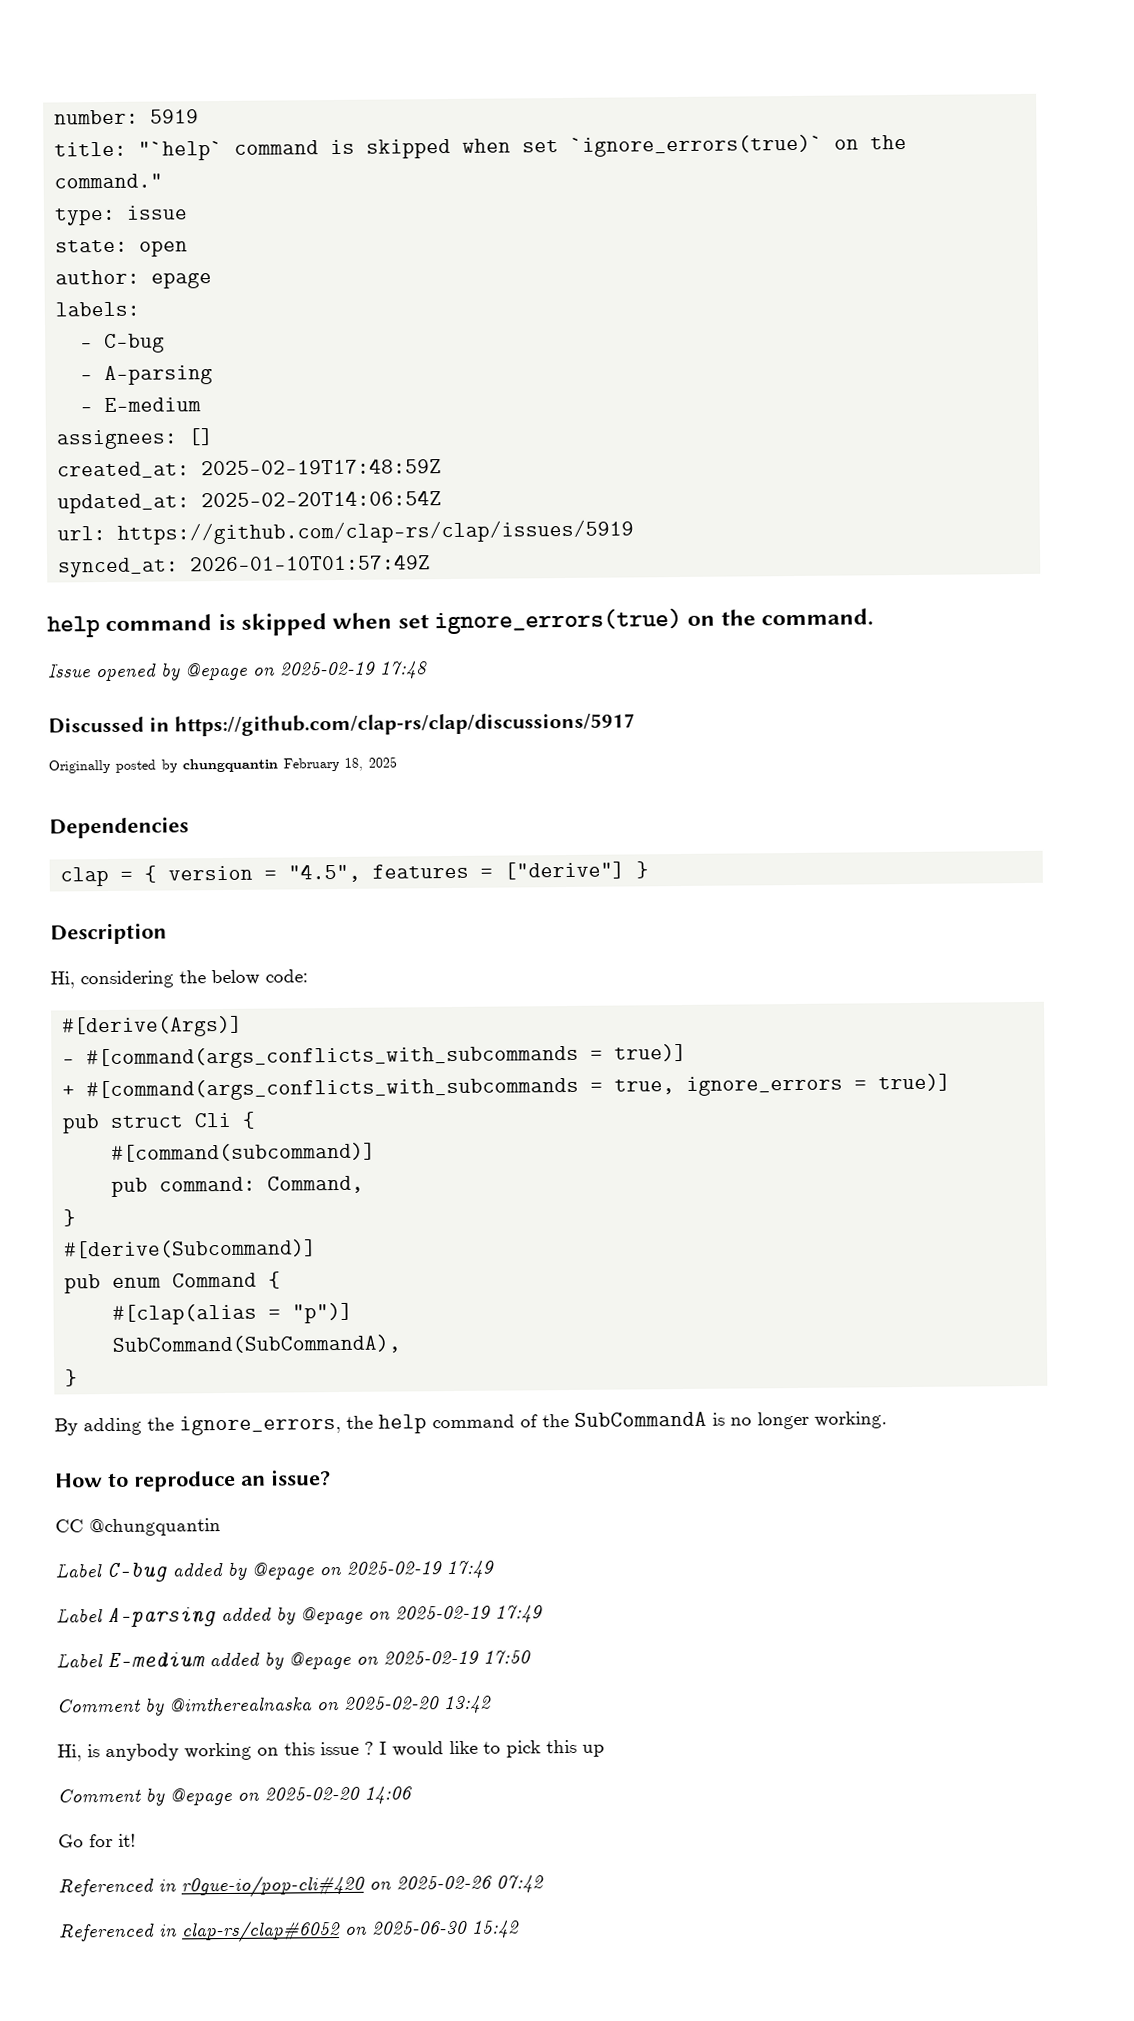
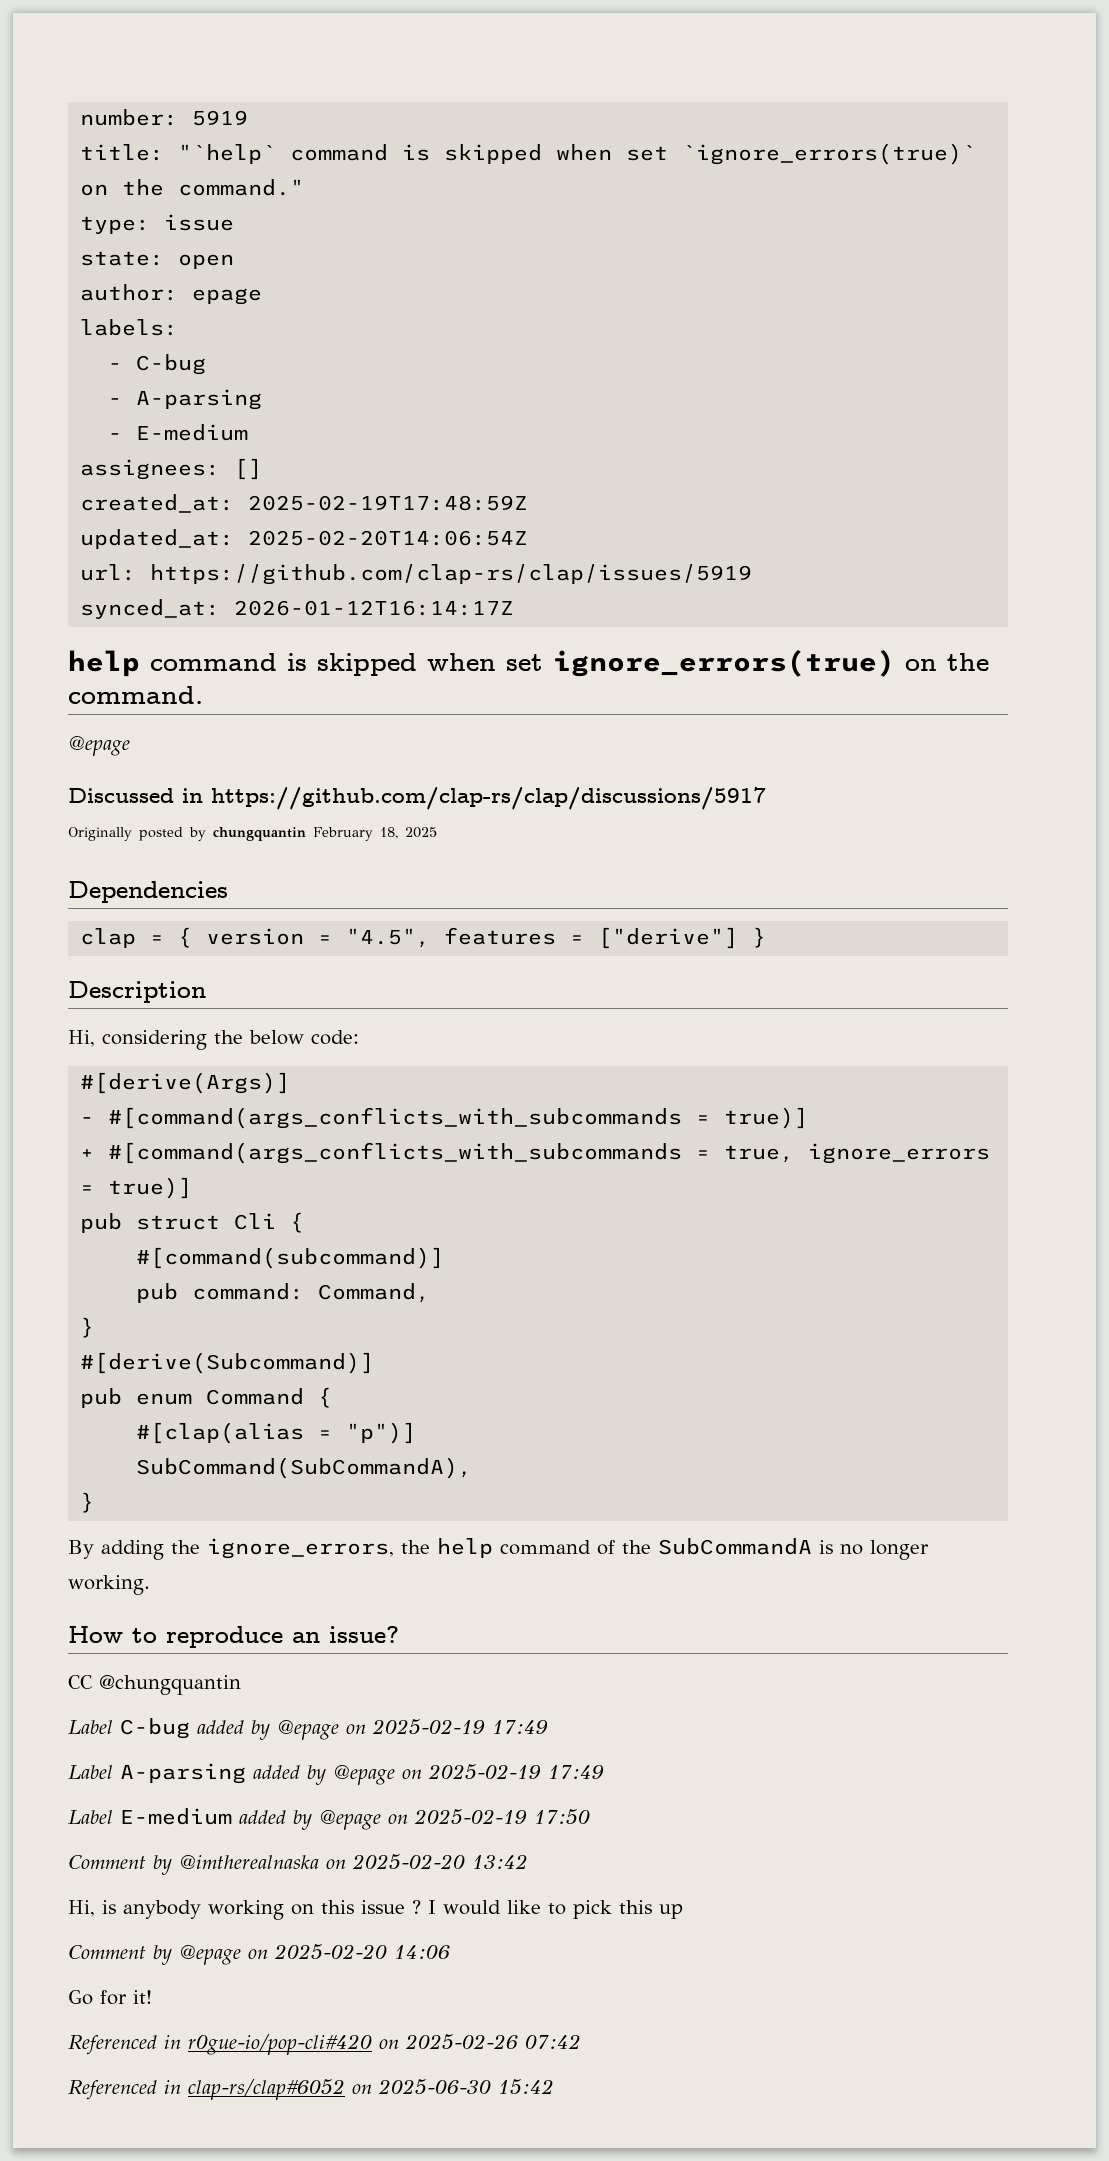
- synced_at: 2026-01-10T01:57:49Z
+ synced_at: 2026-01-12T16:14:17Z
  help command is skipped when set ignore_errors(true) on the command.
- Issue opened by @epage on 2025-02-19 17:48
+ @epage

